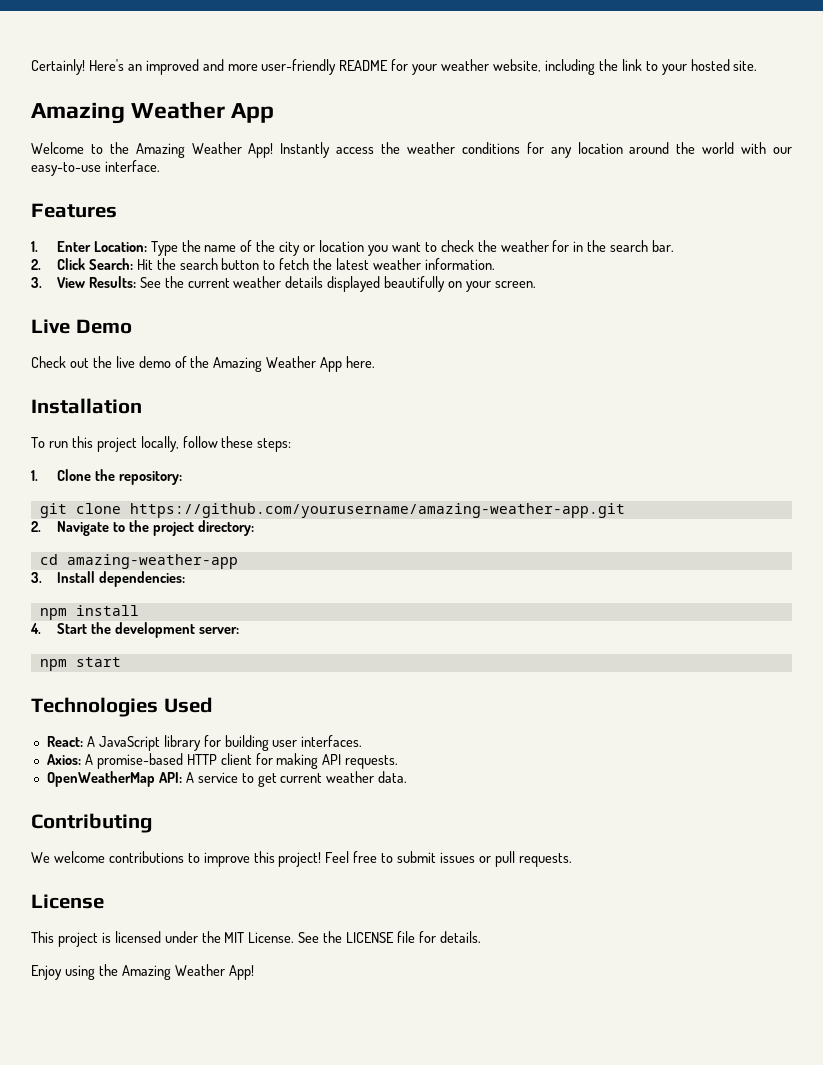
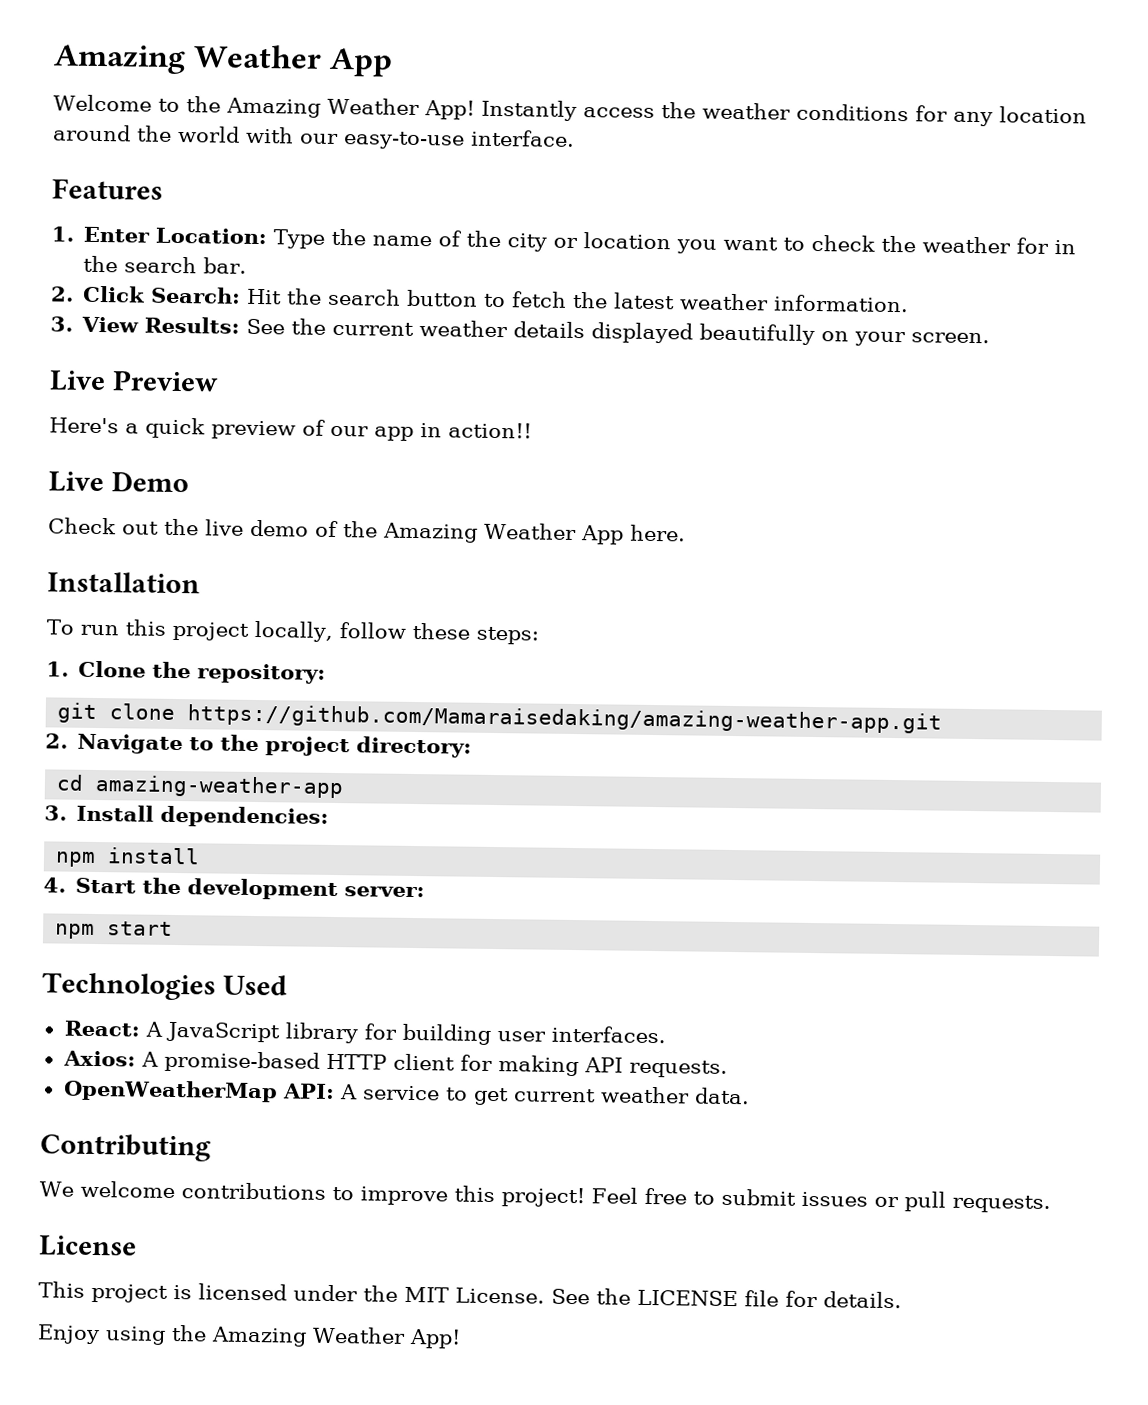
- Certainly! Here's an improved and more user-friendly README for your weather website, including the link to your hosted site.
+ Live Preview
+ Here's a quick preview of our app in action!!
- git clone https://github.com/yourusername/amazing-weather-app.git
+ git clone https://github.com/Mamaraisedaking/amazing-weather-app.git

